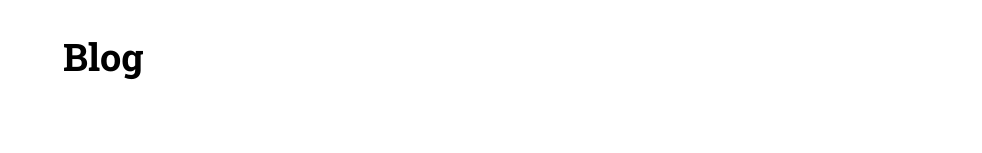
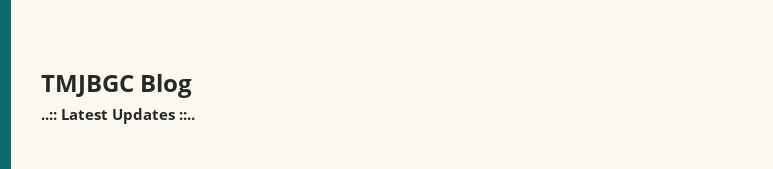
- Blog
+ TMJBGC Blog
+ ..:: Latest Updates ::..

